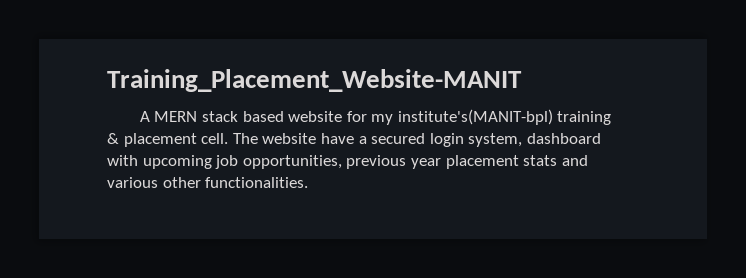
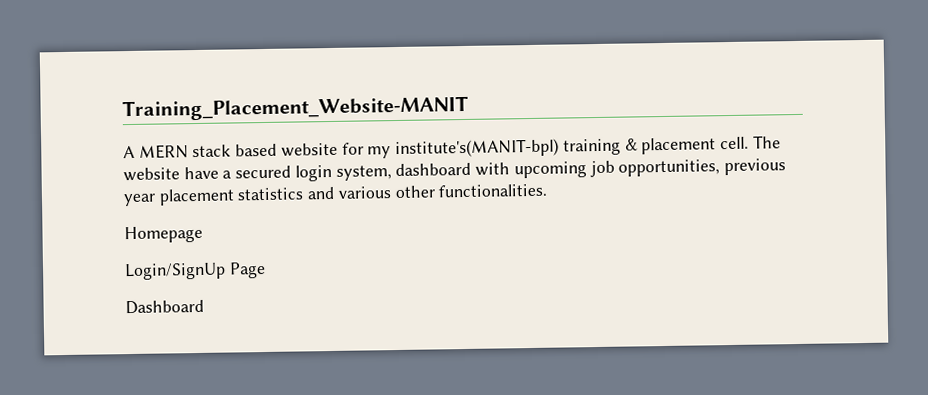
- The website have a secured login system, dashboard with upcoming job opportunities, previous year placement stats and various other functionalities.
+ The website have a secured login system, dashboard with upcoming job opportunities, previous year placement statistics and various other functionalities.
+ Homepage
+ Login/SignUp Page
+ Dashboard

